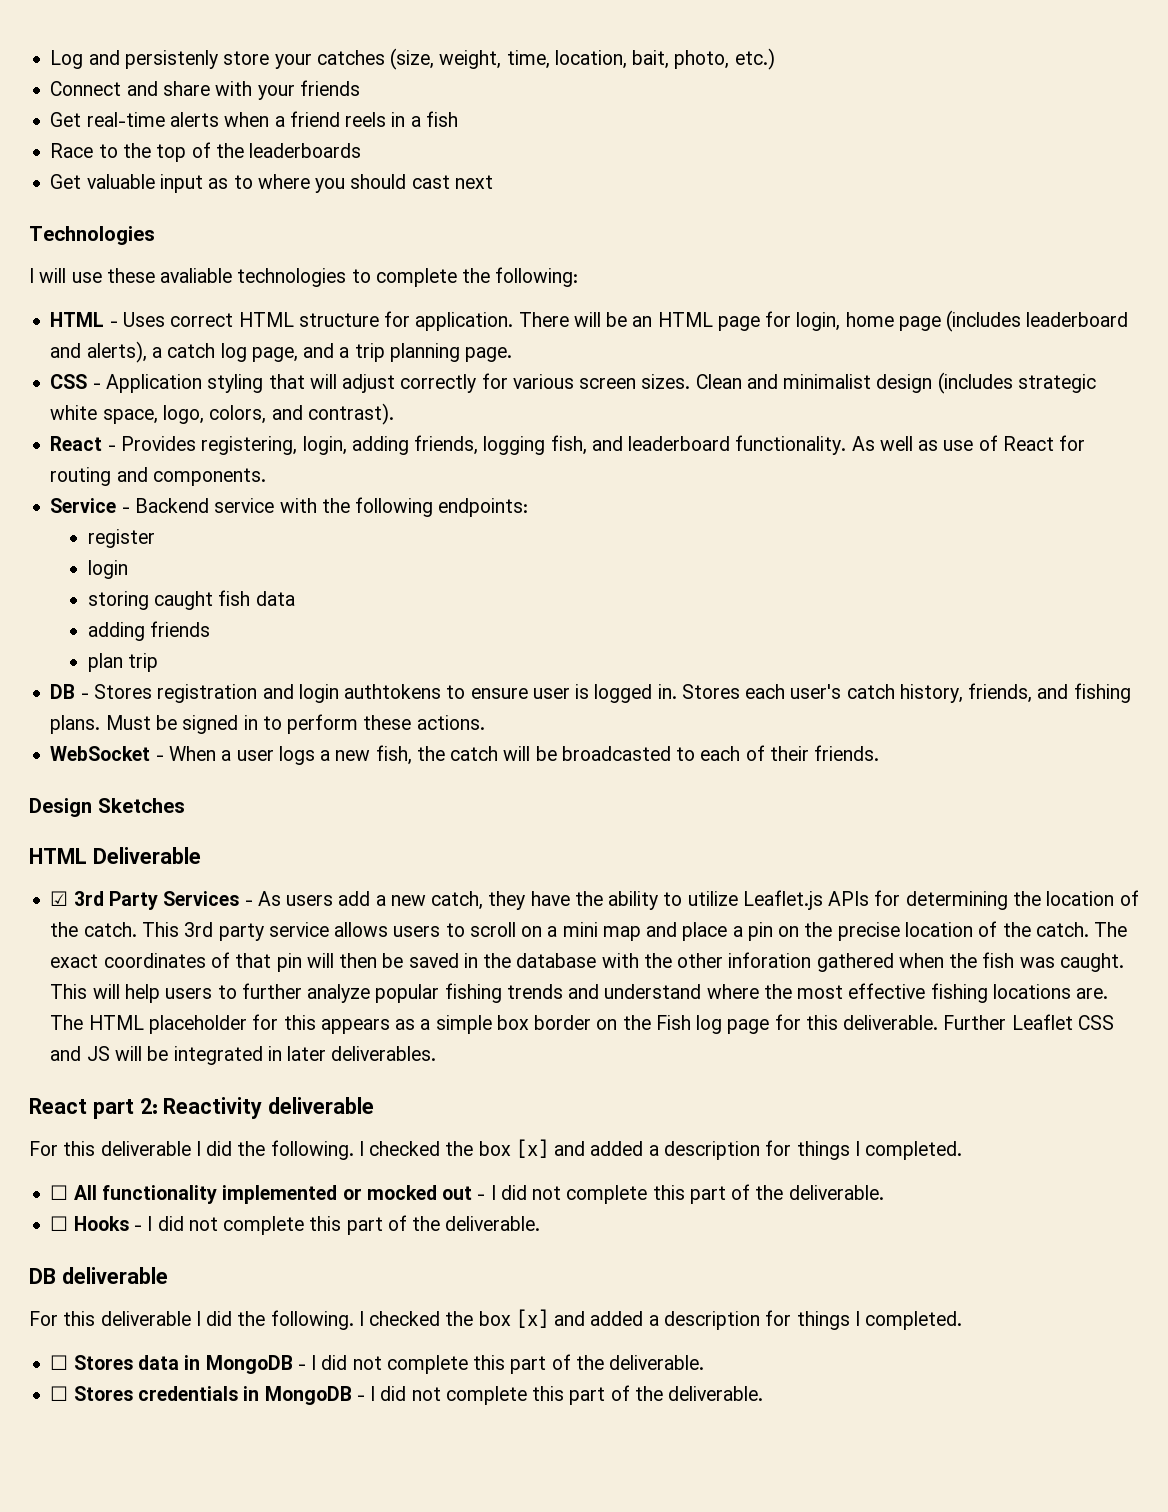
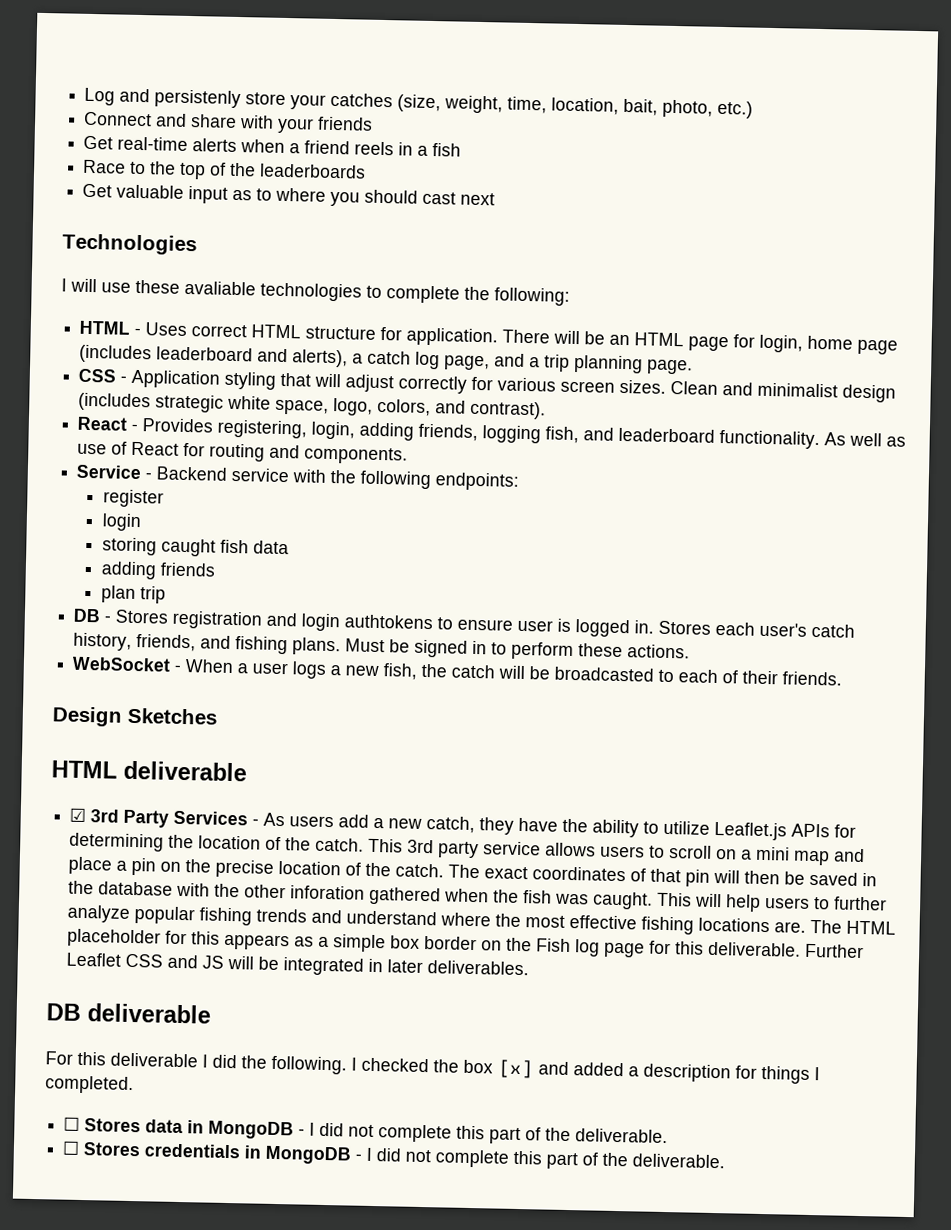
- HTML Deliverable
+ HTML deliverable
- React part 2: Reactivity deliverable
- For this deliverable I did the following. I checked the box [x] and added a description for things I completed.
- ☐ All functionality implemented or mocked out - I did not complete this part of the deliverable.
- ☐ Hooks - I did not complete this part of the deliverable.

